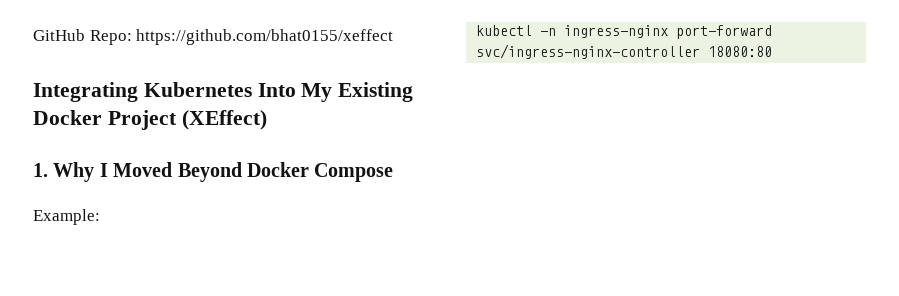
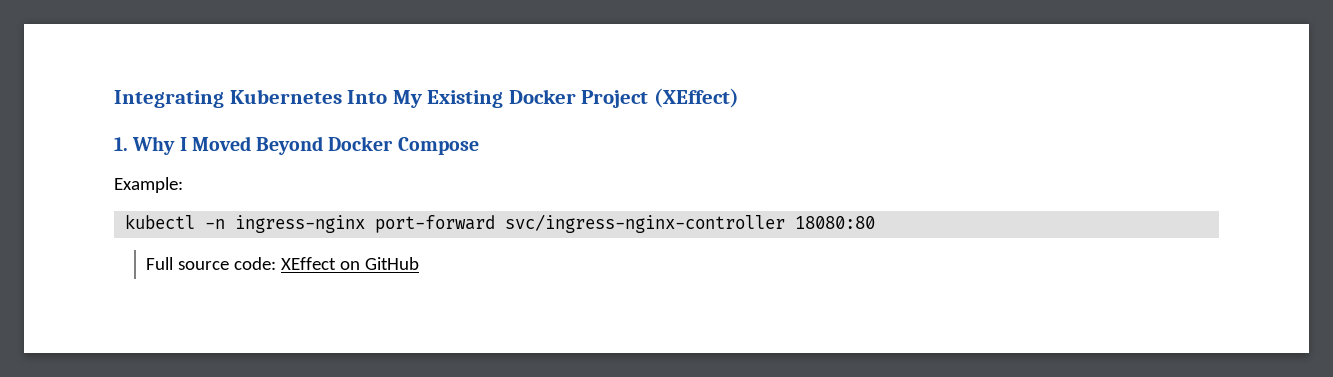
- GitHub Repo: https://github.com/bhat0155/xeffect
+ Full source code: XEffect on GitHub

